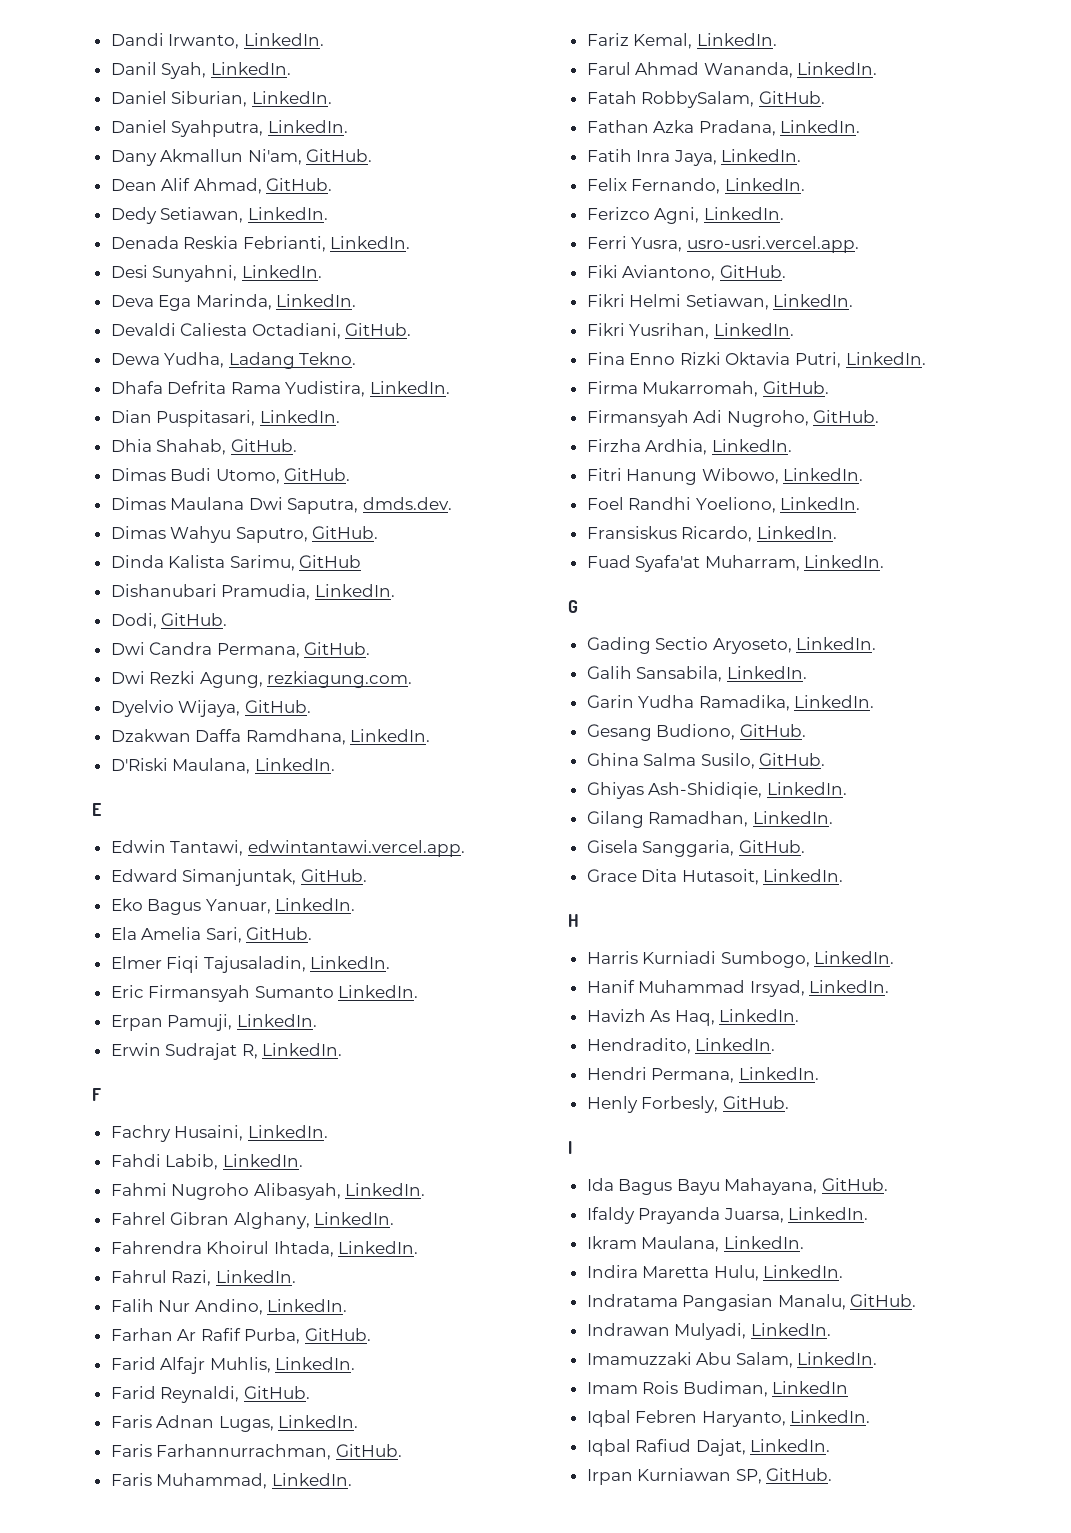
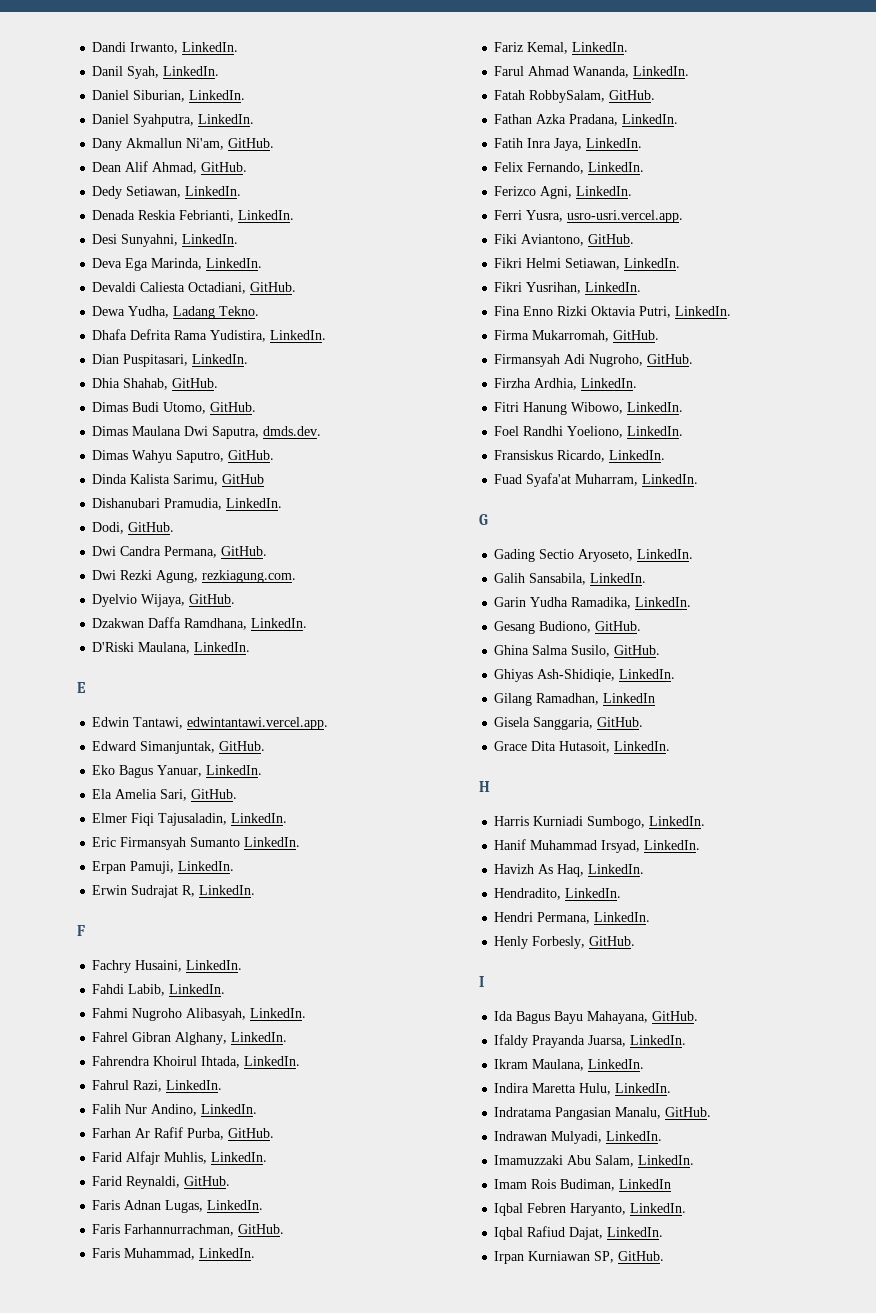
- Gilang Ramadhan, LinkedIn.
+ Gilang Ramadhan, LinkedIn

